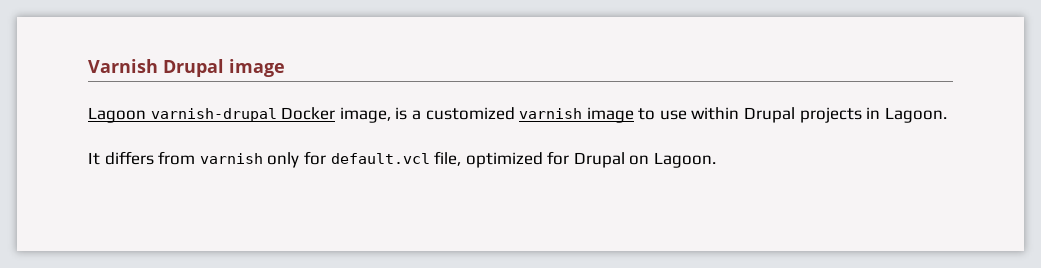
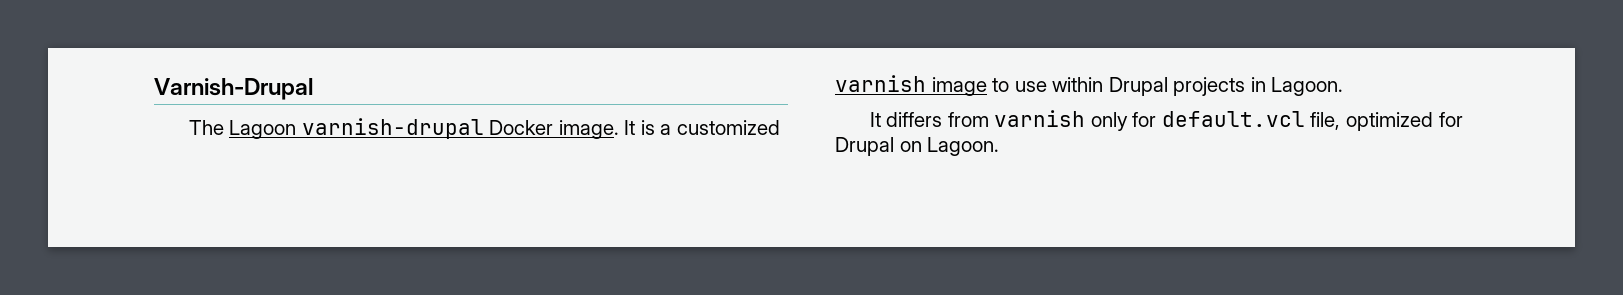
- Varnish Drupal image
- Lagoon varnish-drupal Docker image, is a customized varnish image to use within Drupal projects in Lagoon.
+ Varnish-Drupal
+ The Lagoon varnish-drupal Docker image. It is a customized varnish image to use within Drupal projects in Lagoon.

